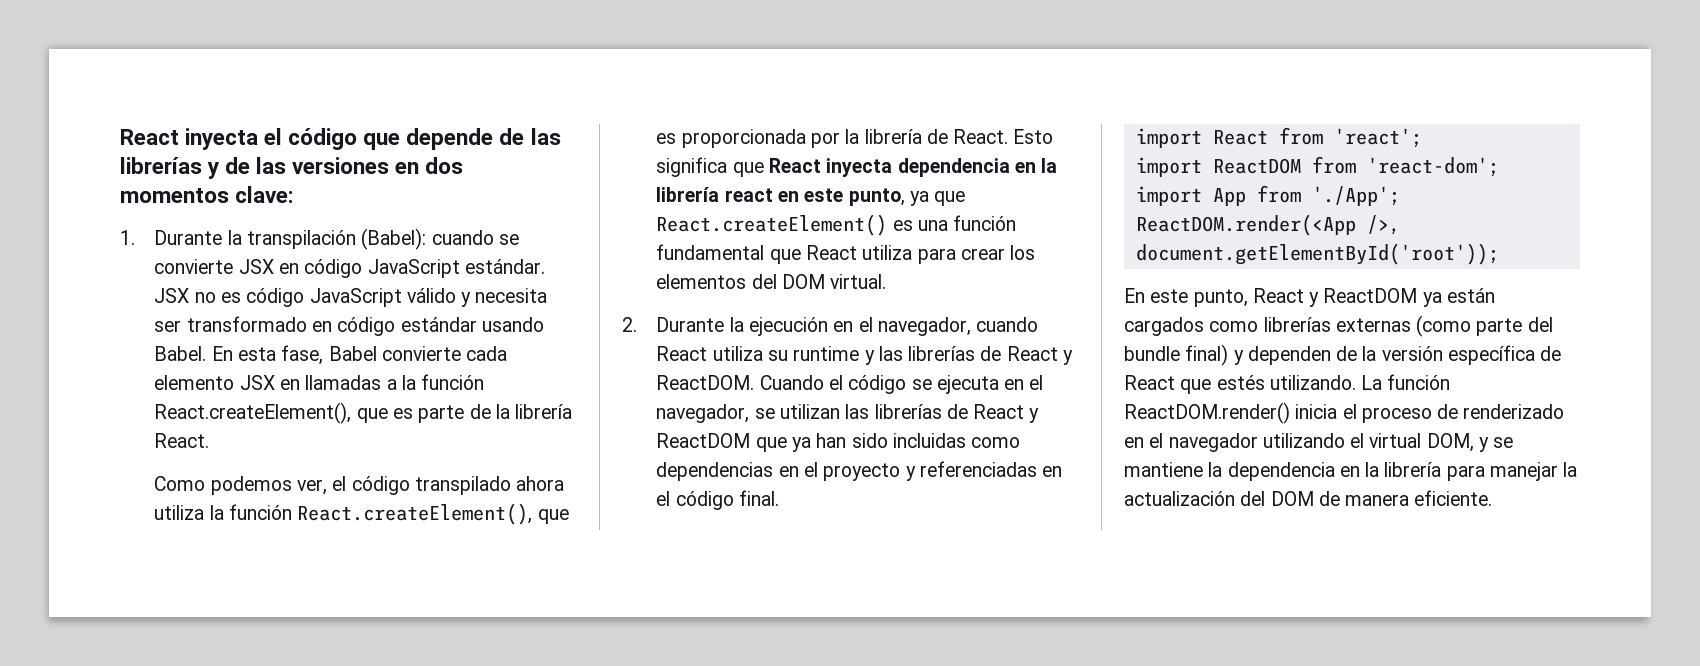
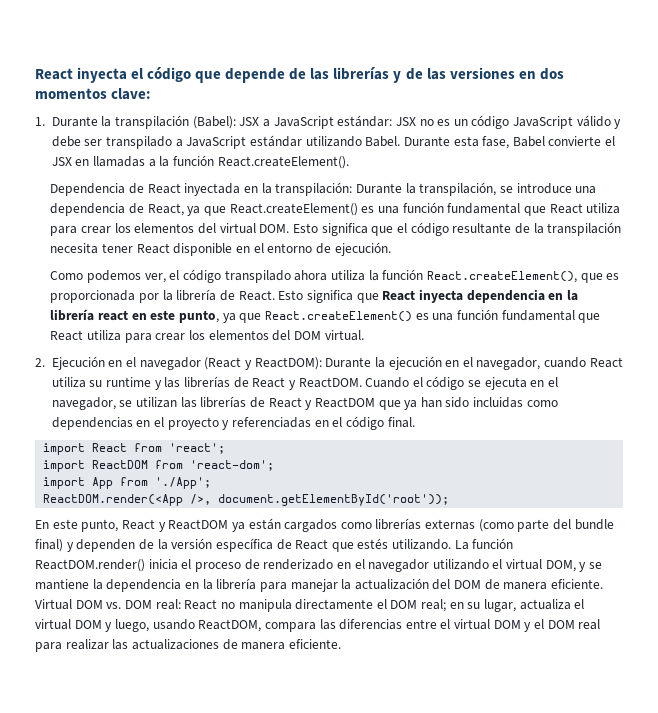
- 1. Durante la transpilación (Babel): cuando se convierte JSX en código JavaScript estándar. JSX no es código JavaScript válido y necesita ser transformado en código estándar usando Babel. En esta fase, Babel convierte cada elemento JSX en llamadas a la función React.createElement(), que es parte de la librería React.
+ 1. Durante la transpilación (Babel): JSX a JavaScript estándar: JSX no es un código JavaScript válido y debe ser transpilado a JavaScript estándar utilizando Babel. Durante esta fase, Babel convierte el JSX en llamadas a la función React.createElement().
+ Dependencia de React inyectada en la transpilación: Durante la transpilación, se introduce una dependencia de React, ya que React.createElement() es una función fundamental que React utiliza para crear los elementos del virtual DOM. Esto significa que el código resultante de la transpilación necesita tener React disponible en el entorno de ejecución.
- 2. Durante la ejecución en el navegador, cuando React utiliza su runtime y las librerías de React y ReactDOM.
+ 2. Ejecución en el navegador (React y ReactDOM): Durante la ejecución en el navegador, cuando React utiliza su runtime y las librerías de React y ReactDOM.
+ Virtual DOM vs. DOM real: React no manipula directamente el DOM real; en su lugar, actualiza el virtual DOM y luego, usando ReactDOM, compara las diferencias entre el virtual DOM y el DOM real para realizar las actualizaciones de manera eficiente.

